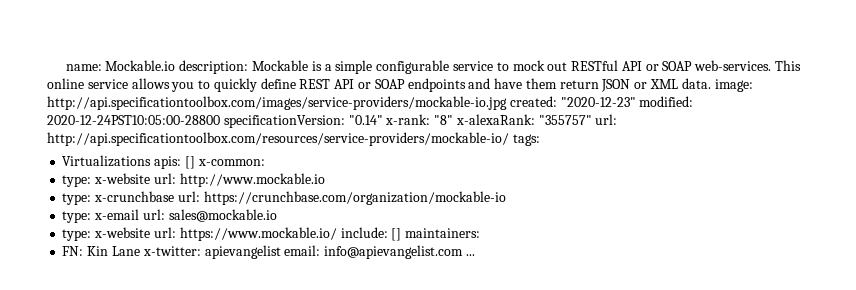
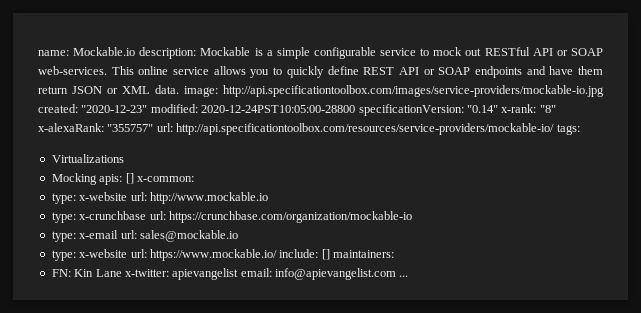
- Virtualizations apis: [] x-common:
+ Virtualizations
+ Mocking apis: [] x-common:

